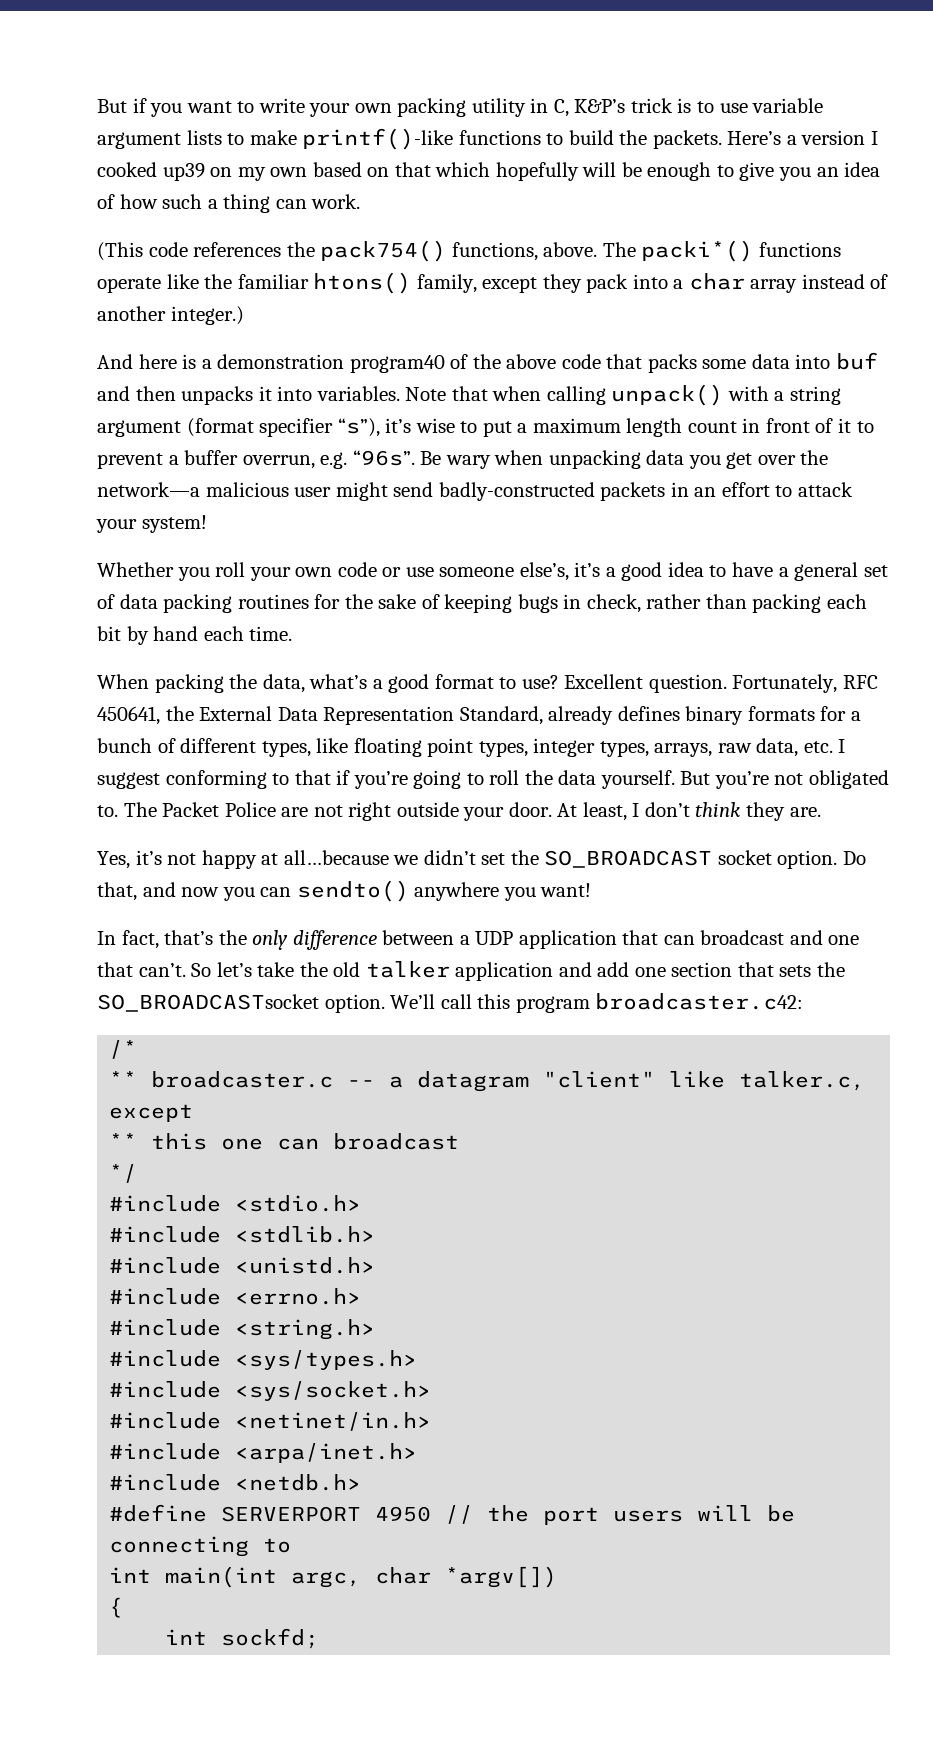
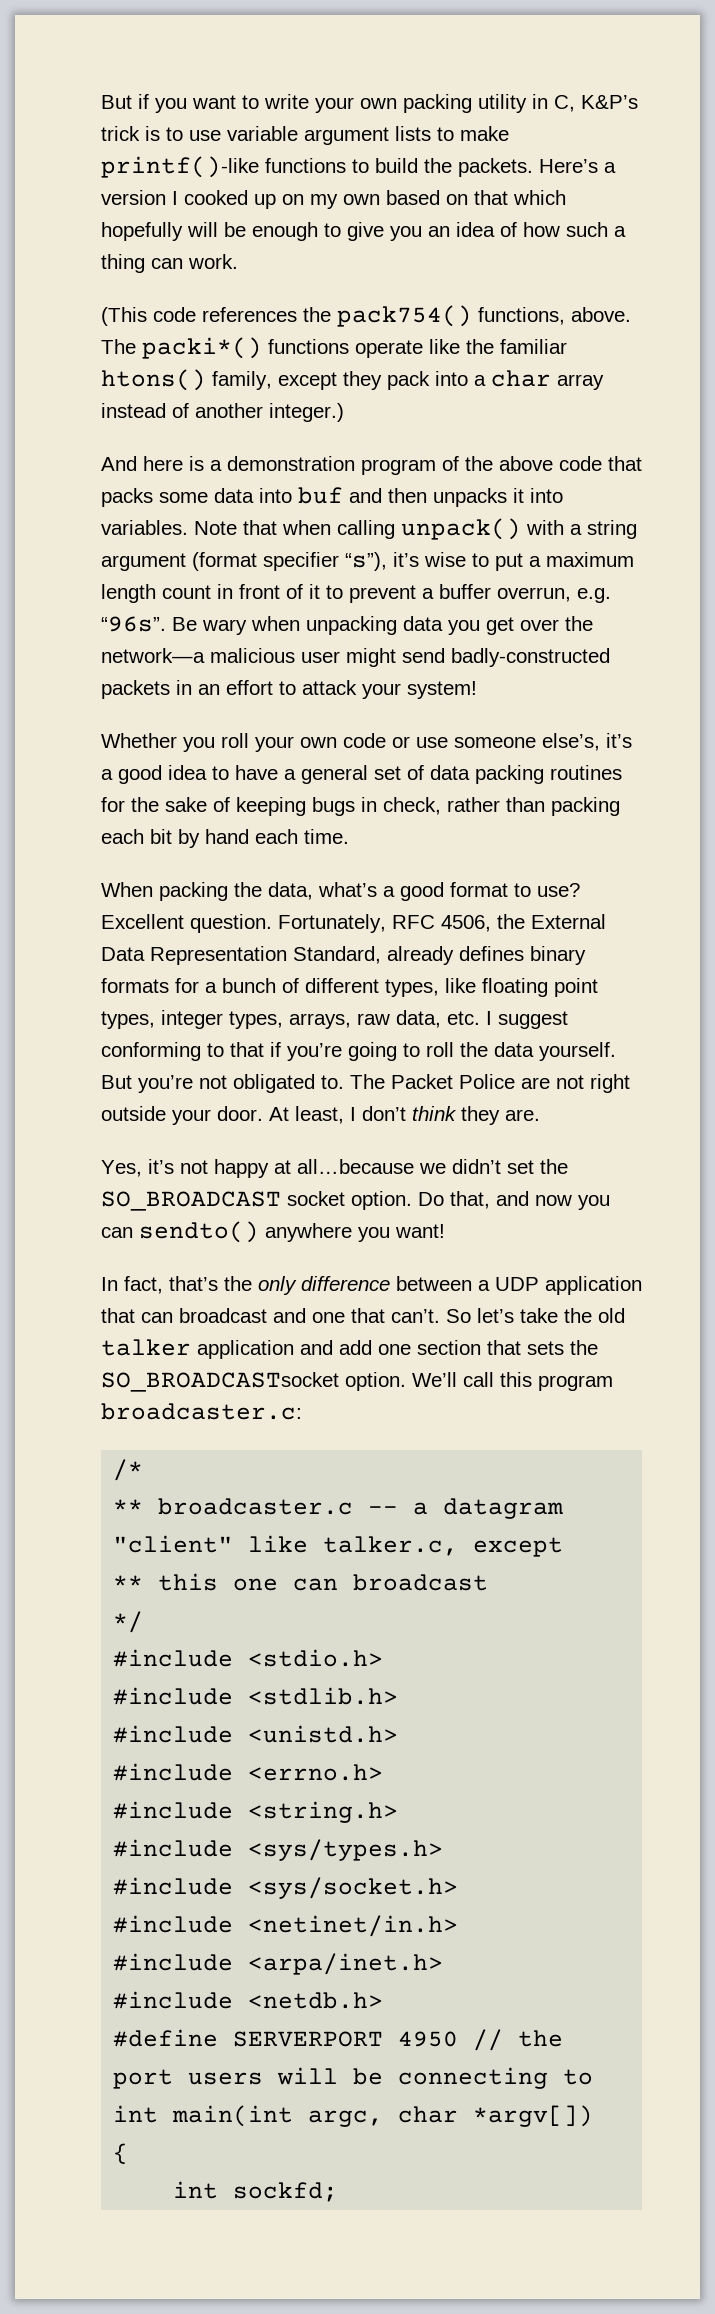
- Here’s a version I cooked up39 on my own based on that which hopefully will be enough to give you an idea of how such a thing can work.
+ Here’s a version I cooked up on my own based on that which hopefully will be enough to give you an idea of how such a thing can work.
- And here is a demonstration program40 of the above code that packs some data into buf and then unpacks it into variables.
+ And here is a demonstration program of the above code that packs some data into buf and then unpacks it into variables.
- Fortunately, RFC 450641, the External Data Representation Standard, already defines binary formats for a bunch of different types, like floating point types, integer types, arrays, raw data, etc. I suggest conforming to that if you’re going to roll the data yourself.
+ Fortunately, RFC 4506, the External Data Representation Standard, already defines binary formats for a bunch of different types, like floating point types, integer types, arrays, raw data, etc. I suggest conforming to that if you’re going to roll the data yourself.
- We’ll call this program broadcaster.c42:
+ We’ll call this program broadcaster.c:

